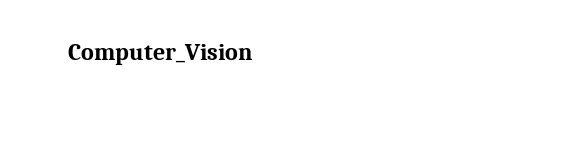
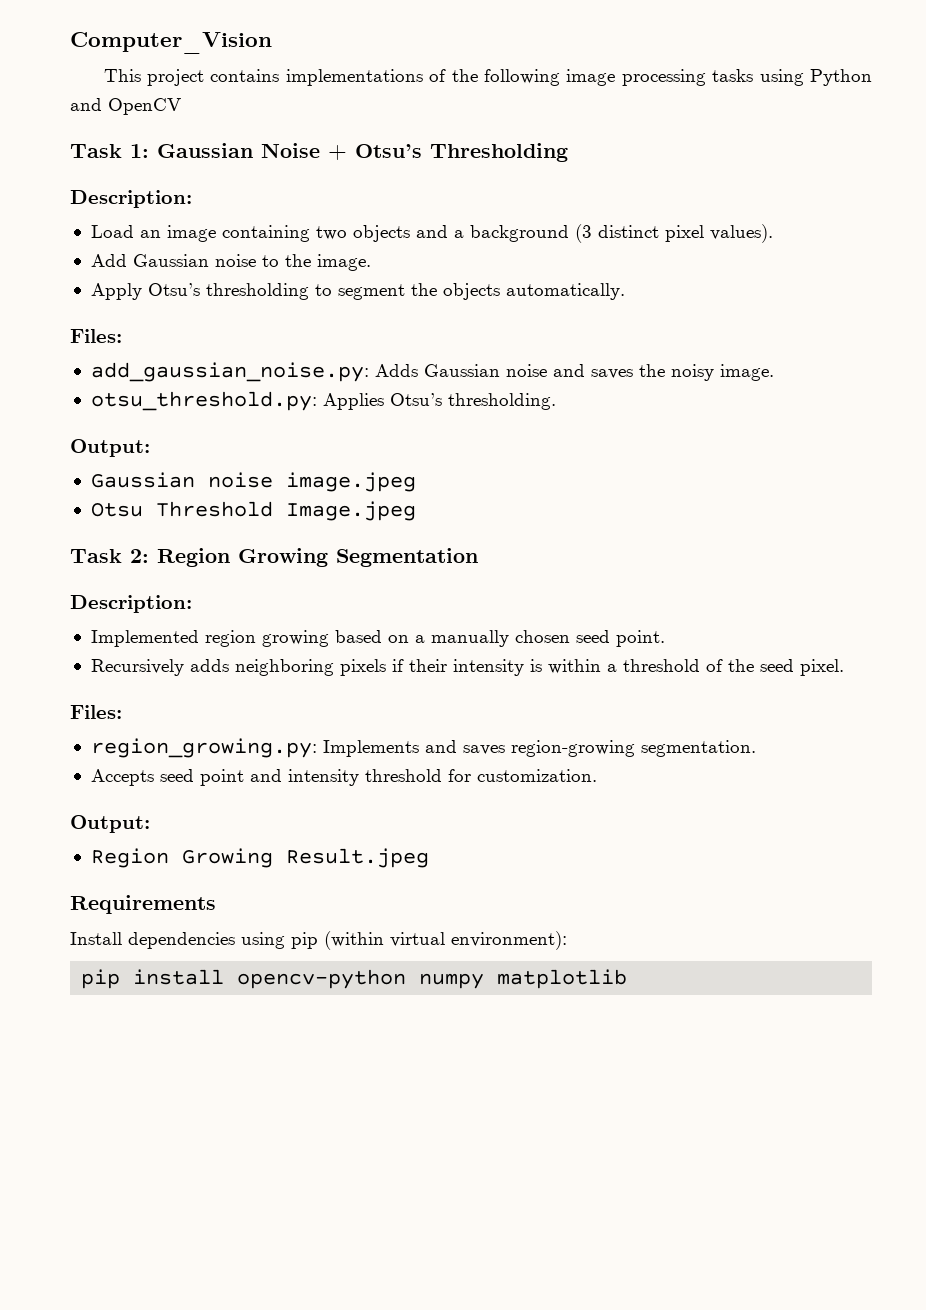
+ This project contains implementations of the following image processing tasks using Python and OpenCV
+ Task 1: Gaussian Noise + Otsu’s Thresholding
+ Description:
+ Load an image containing two objects and a background (3 distinct pixel values).
+ Add Gaussian noise to the image.
+ Apply Otsu’s thresholding to segment the objects automatically.
+ Files:
+ add_gaussian_noise.py: Adds Gaussian noise and saves the noisy image.
+ otsu_threshold.py: Applies Otsu’s thresholding.
+ Output:
+ Gaussian noise image.jpeg
+ Otsu Threshold Image.jpeg
+ Task 2: Region Growing Segmentation
+ Description:
+ Implemented region growing based on a manually chosen seed point.
+ Recursively adds neighboring pixels if their intensity is within a threshold of the seed pixel.
+ Files:
+ region_growing.py: Implements and saves region-growing segmentation.
+ Accepts seed point and intensity threshold for customization.
+ Output:
+ Region Growing Result.jpeg
+ Requirements
+ Install dependencies using pip (within virtual environment):
+ pip install opencv-python numpy matplotlib

